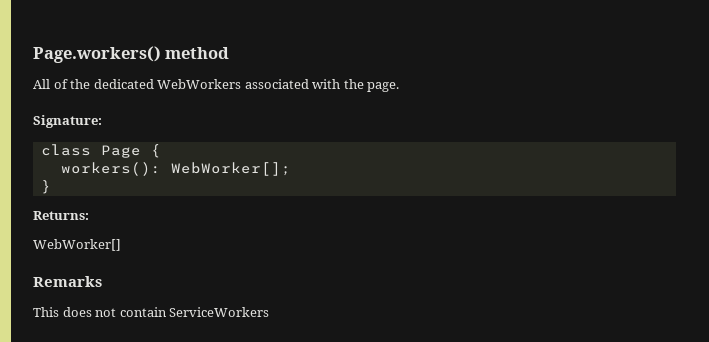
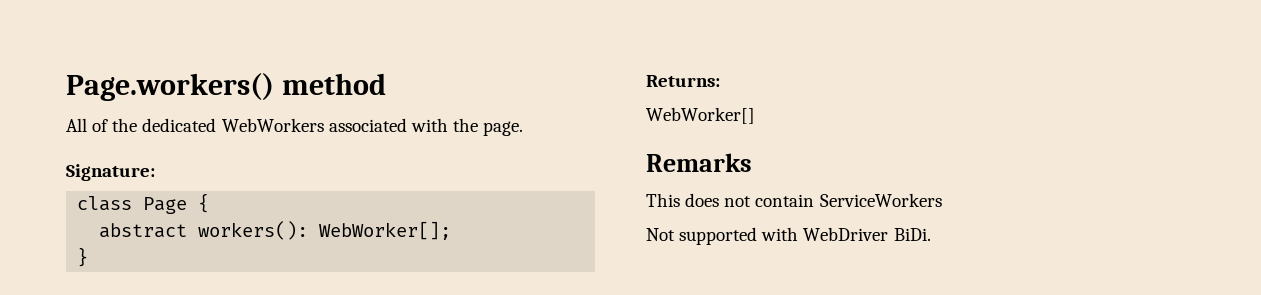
- workers(): WebWorker[];
+ abstract workers(): WebWorker[];
+ Not supported with WebDriver BiDi.

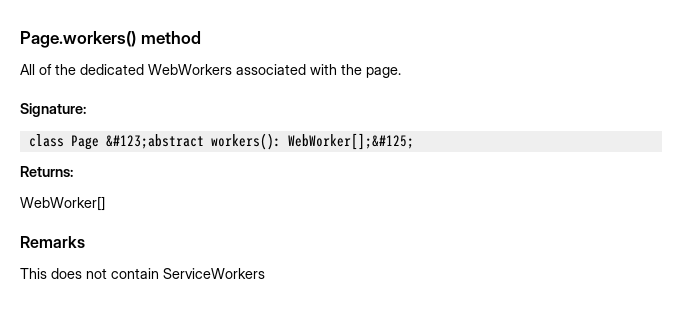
- class Page {
- abstract workers(): WebWorker[];
- }
+ class Page &#123;abstract workers(): WebWorker[];&#125;
- Not supported with WebDriver BiDi.

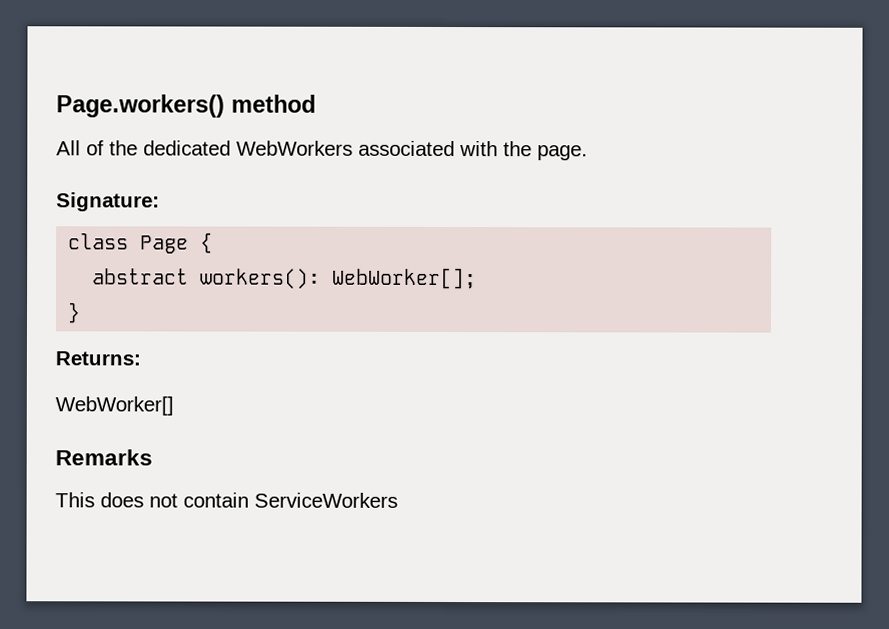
- class Page &#123;abstract workers(): WebWorker[];&#125;
+ class Page {
+ abstract workers(): WebWorker[];
+ }

